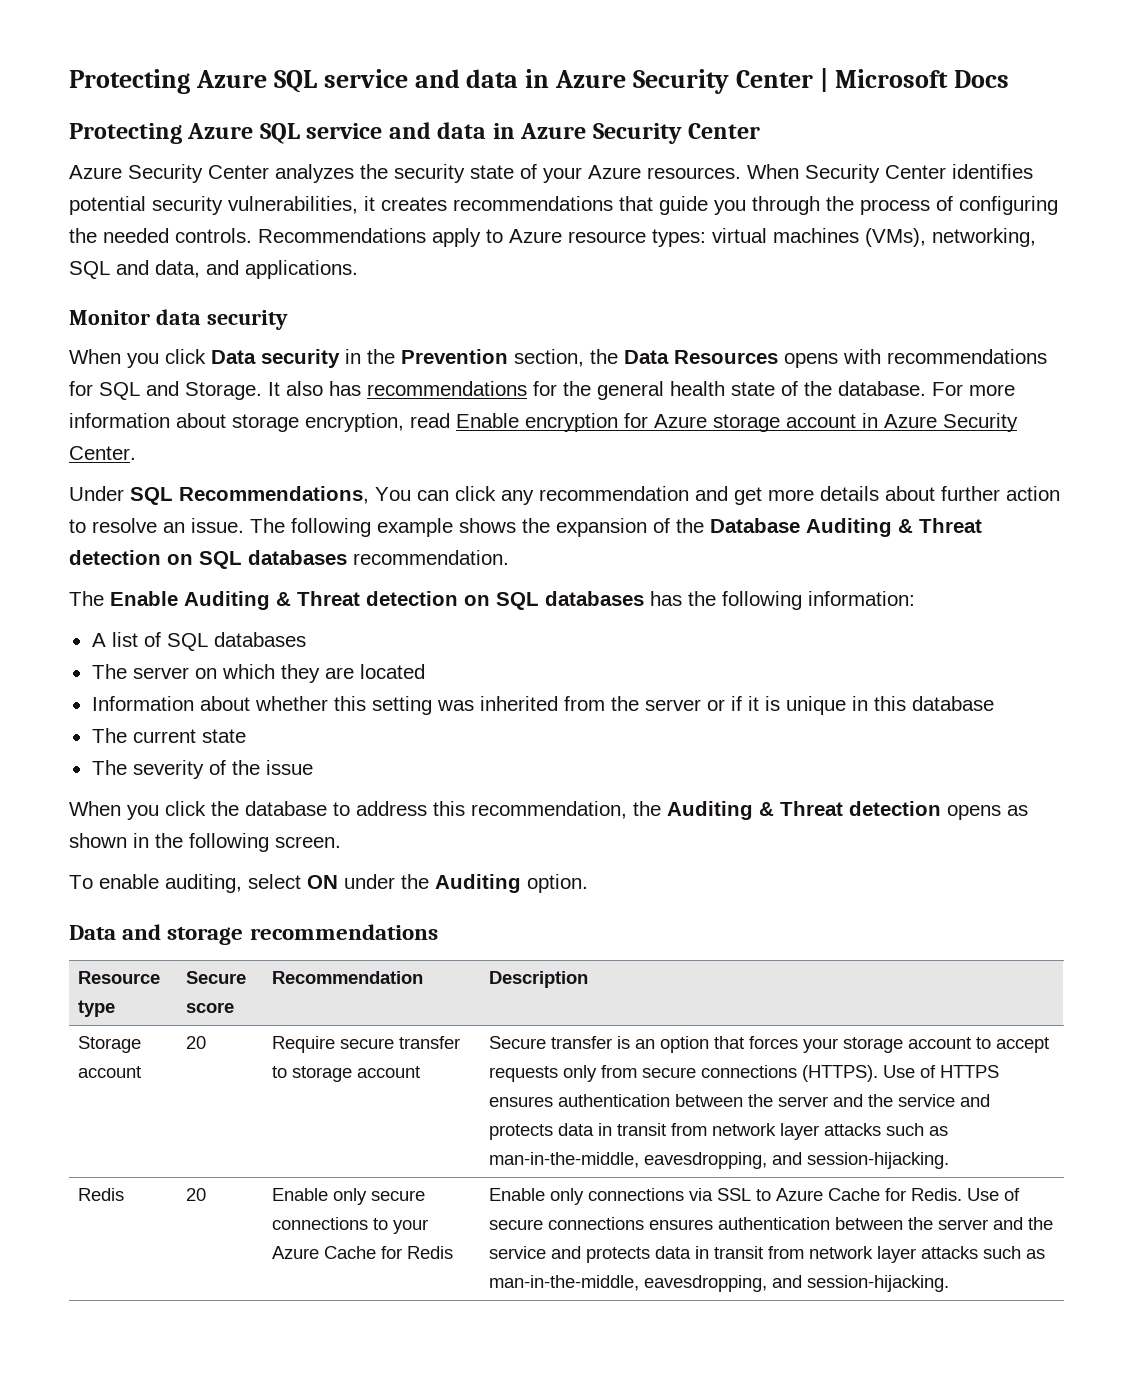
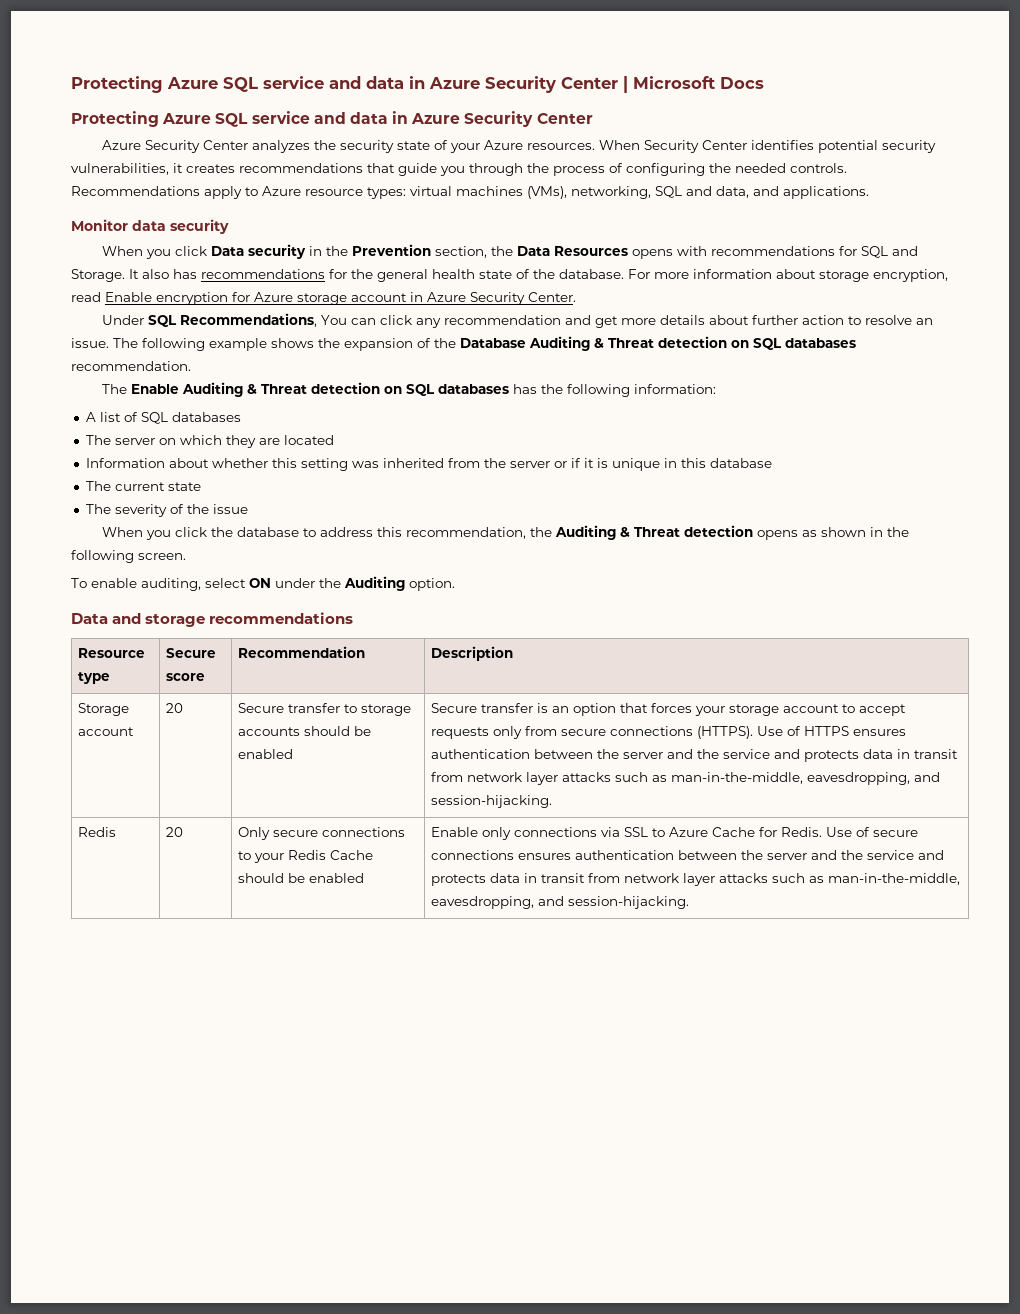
- Require secure transfer to storage account
+ Secure transfer to storage accounts should be enabled
- Enable only secure connections to your Azure Cache for Redis
+ Only secure connections to your Redis Cache should be enabled

